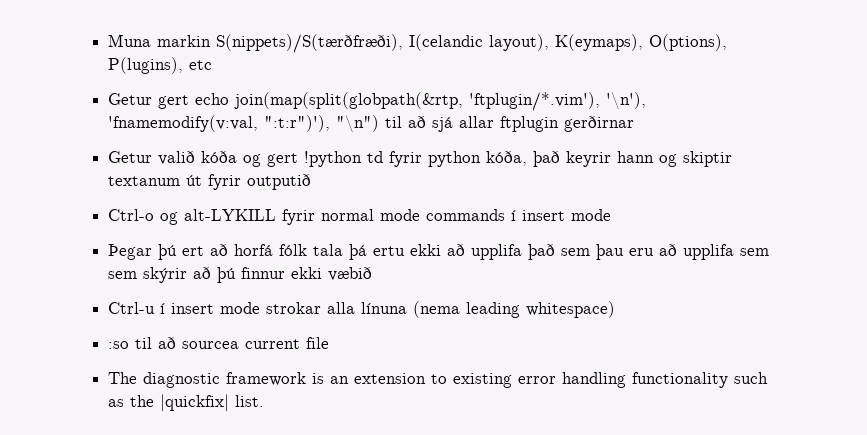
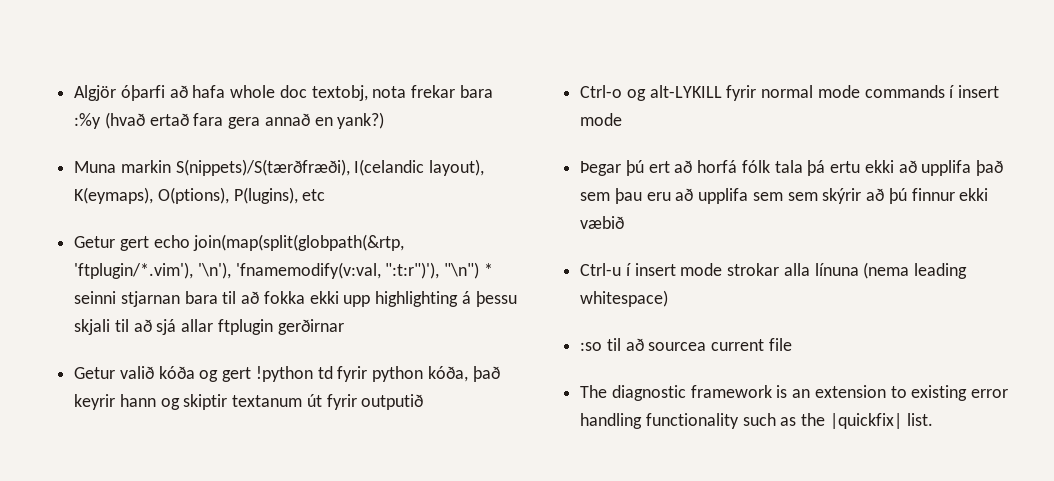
+ Algjör óþarfi að hafa whole doc textobj, nota frekar bara :%y (hvað ertað fara gera annað en yank?)
- Getur gert echo join(map(split(globpath(&rtp, 'ftplugin/*.vim'), '\n'), 'fnamemodify(v:val, ":t:r")'), "\n") til að sjá allar ftplugin gerðirnar
+ Getur gert echo join(map(split(globpath(&rtp, 'ftplugin/*.vim'), '\n'), 'fnamemodify(v:val, ":t:r")'), "\n") * seinni stjarnan bara til að fokka ekki upp highlighting á þessu skjali til að sjá allar ftplugin gerðirnar

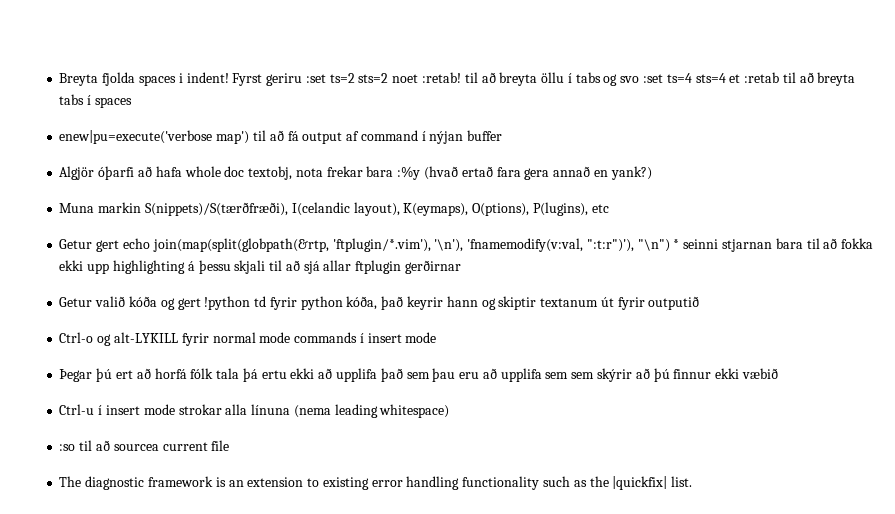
+ Breyta fjolda spaces i indent! Fyrst geriru :set ts=2 sts=2 noet :retab! til að breyta öllu í tabs og svo :set ts=4 sts=4 et :retab til að breyta tabs í spaces
+ enew|pu=execute('verbose map') til að fá output af command í nýjan buffer

